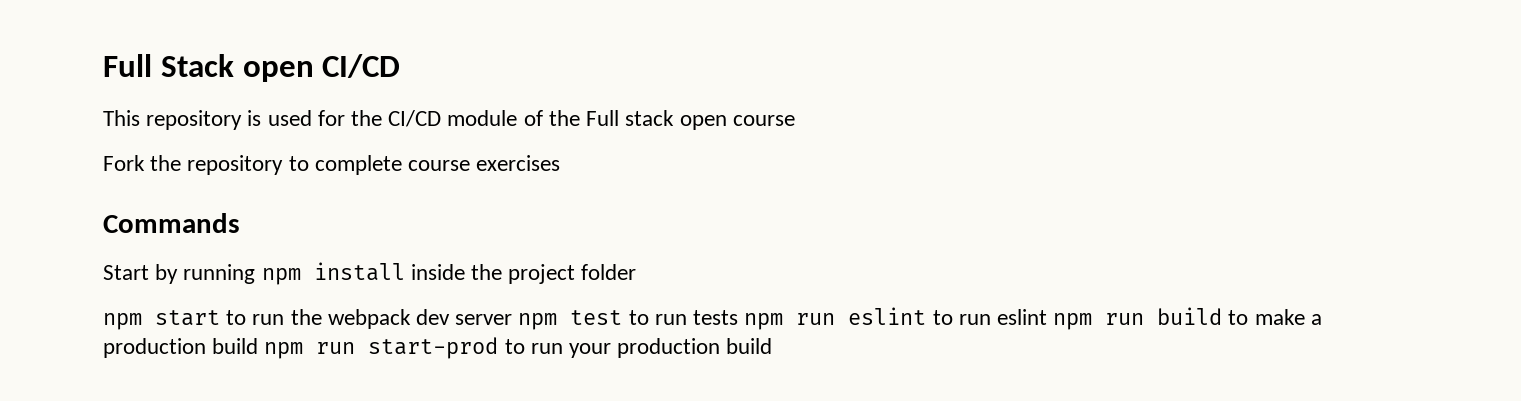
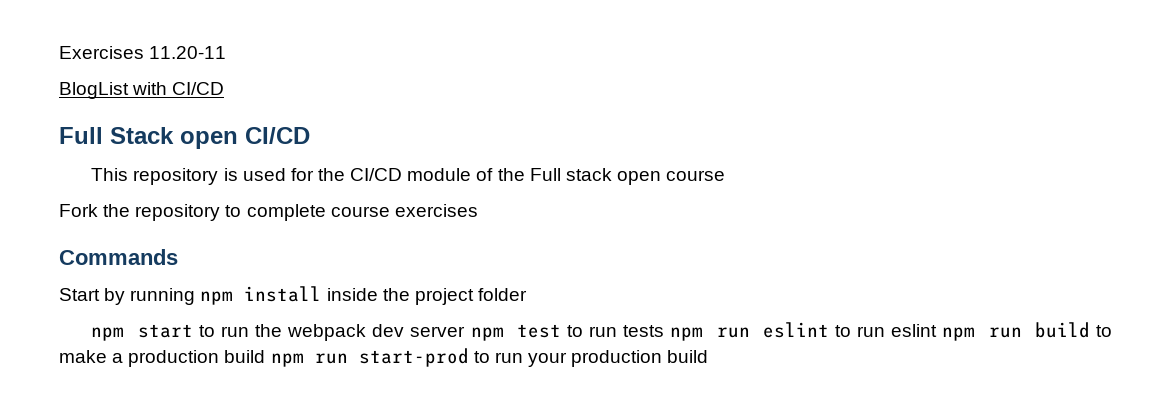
+ Exercises 11.20-11
+ BlogList with CI/CD

